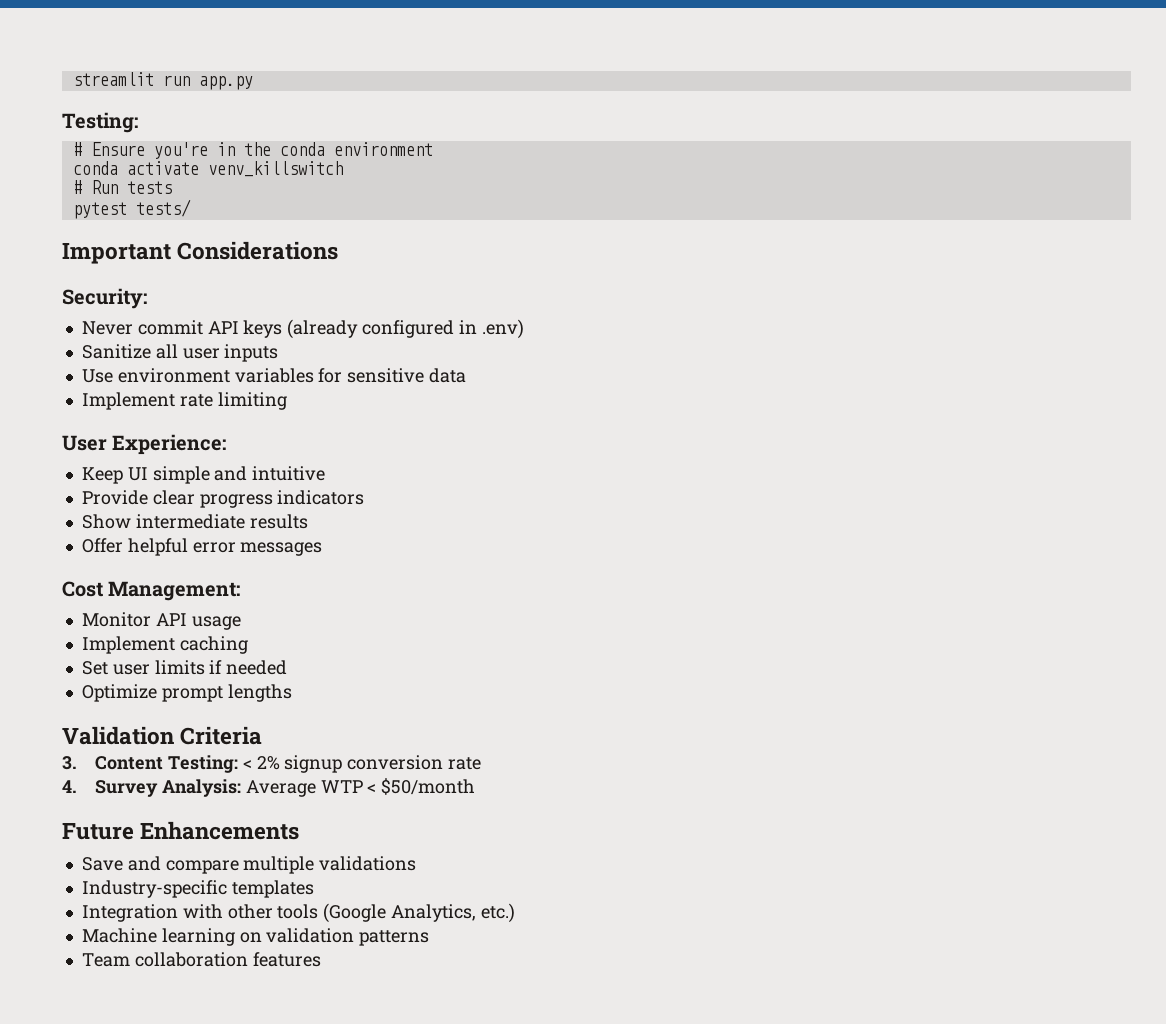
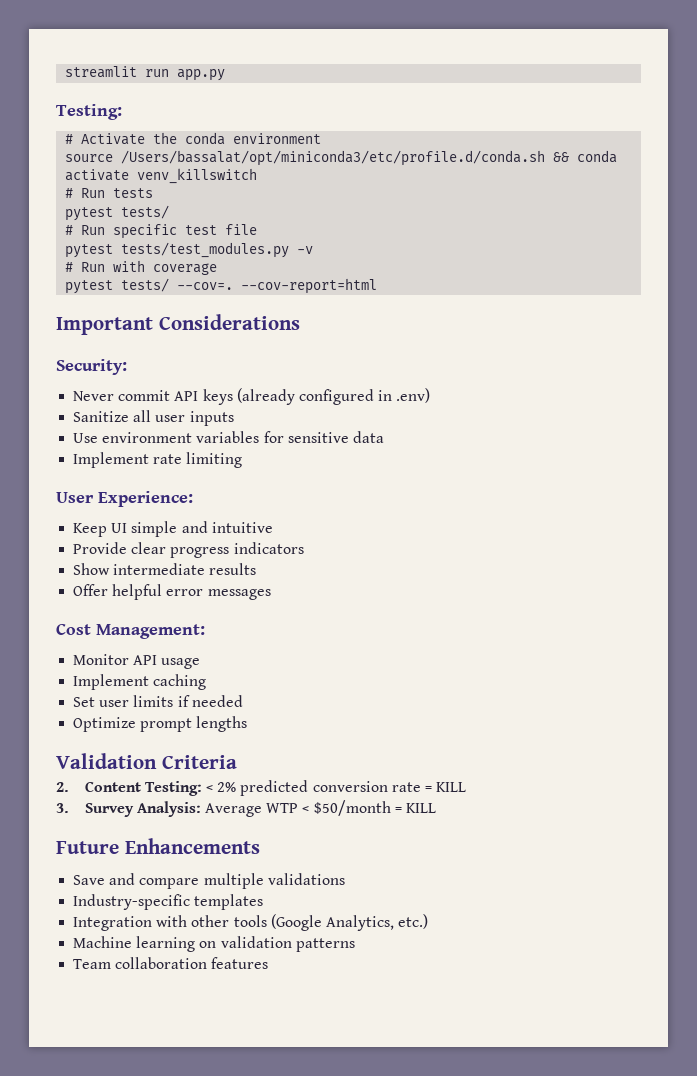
- # Ensure you're in the conda environment
+ # Activate the conda environment
- conda activate venv_killswitch
+ source /Users/bassalat/opt/miniconda3/etc/profile.d/conda.sh && conda activate venv_killswitch
+ # Run specific test file
+ pytest tests/test_modules.py -v
+ # Run with coverage
+ pytest tests/ --cov=. --cov-report=html
- 3. Content Testing: < 2% signup conversion rate
- 4. Survey Analysis: Average WTP < $50/month
+ 2. Content Testing: < 2% predicted conversion rate = KILL
+ 3. Survey Analysis: Average WTP < $50/month = KILL

